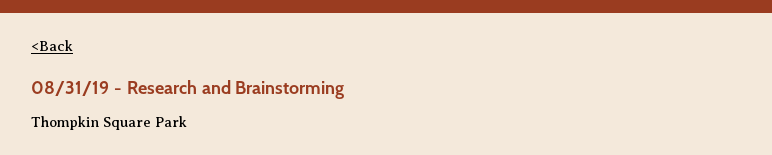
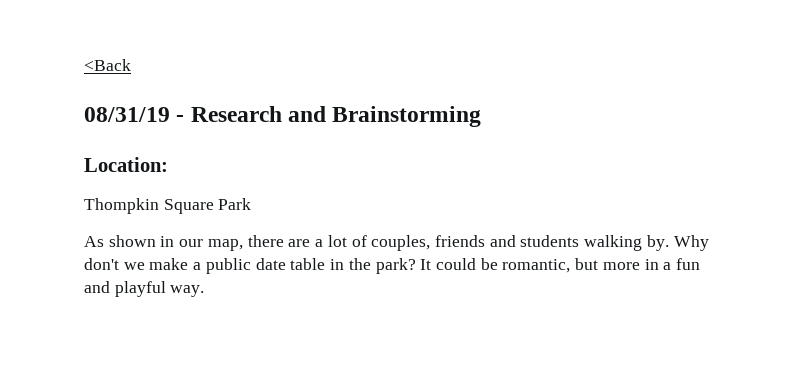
+ Location:
+ As shown in our map, there are a lot of couples, friends and students walking by. Why don't we make a public date table in the park? It could be romantic, but more in a fun and playful way.

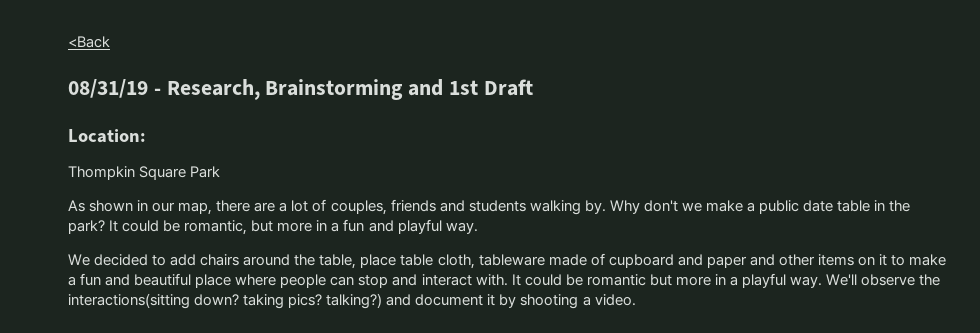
- 08/31/19 - Research and Brainstorming
+ 08/31/19 - Research, Brainstorming and 1st Draft
+ We decided to add chairs around the table, place table cloth, tableware made of cupboard and paper and other items on it to make a fun and beautiful place where people can stop and interact with. It could be romantic but more in a playful way. We'll observe the interactions(sitting down? taking pics? talking?) and document it by shooting a video.

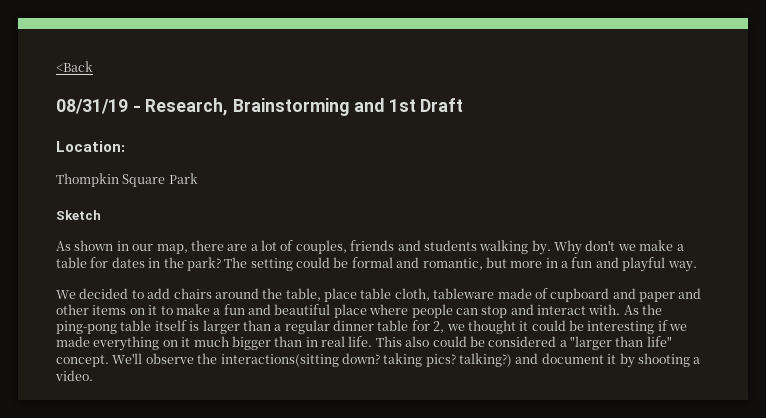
+ Sketch
- Why don't we make a public date table in the park? It could be romantic, but more in a fun and playful way.
+ Why don't we make a table for dates in the park? The setting could be formal and romantic, but more in a fun and playful way.
- It could be romantic but more in a playful way.
+ As the ping-pong table itself is larger than a regular dinner table for 2, we thought it could be interesting if we made everything on it much bigger than in real life. This also could be considered a "larger than life" concept.

